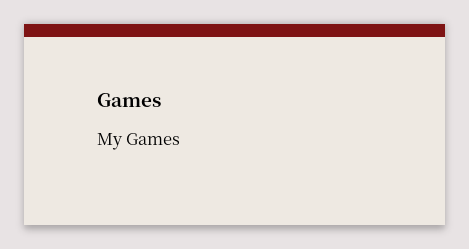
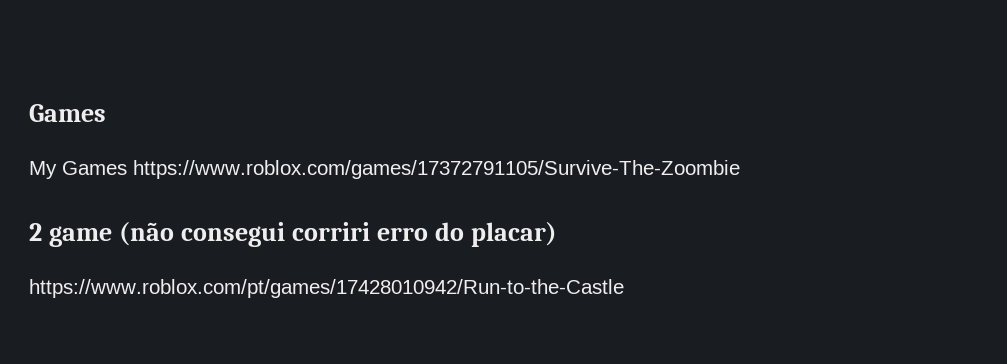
- My Games
+ My Games https://www.roblox.com/games/17372791105/Survive-The-Zoombie
+ 2 game (não consegui corriri erro do placar)
+ https://www.roblox.com/pt/games/17428010942/Run-to-the-Castle

